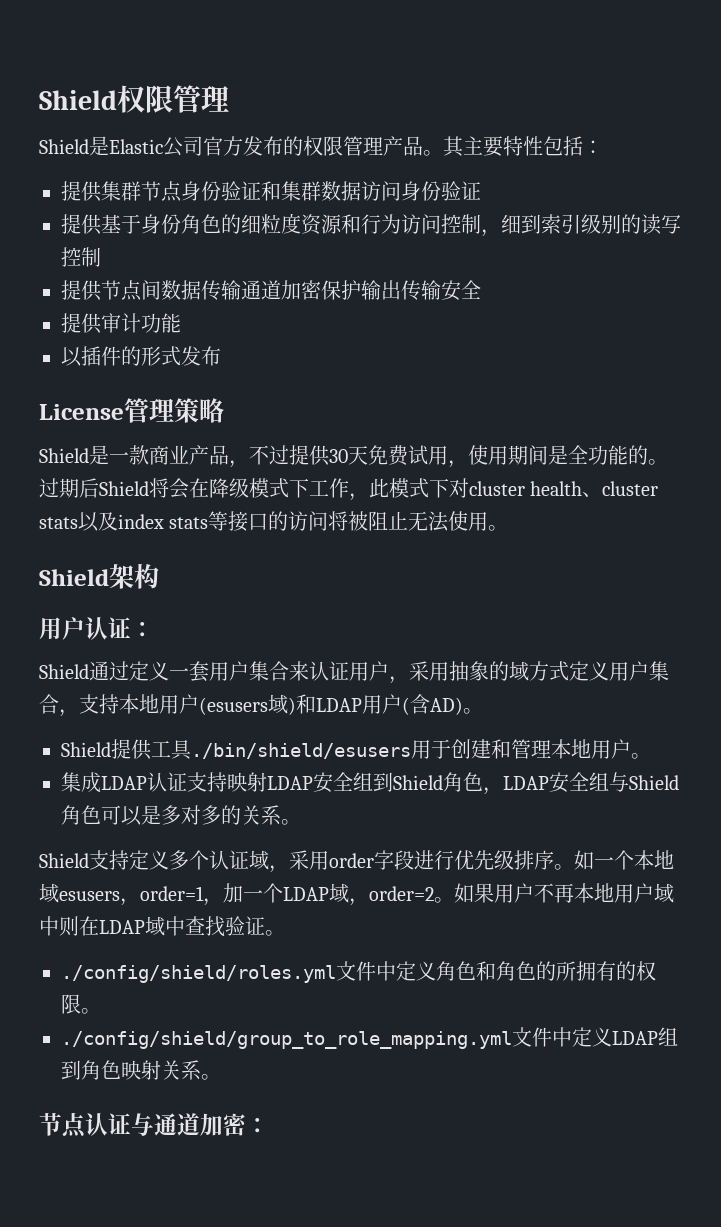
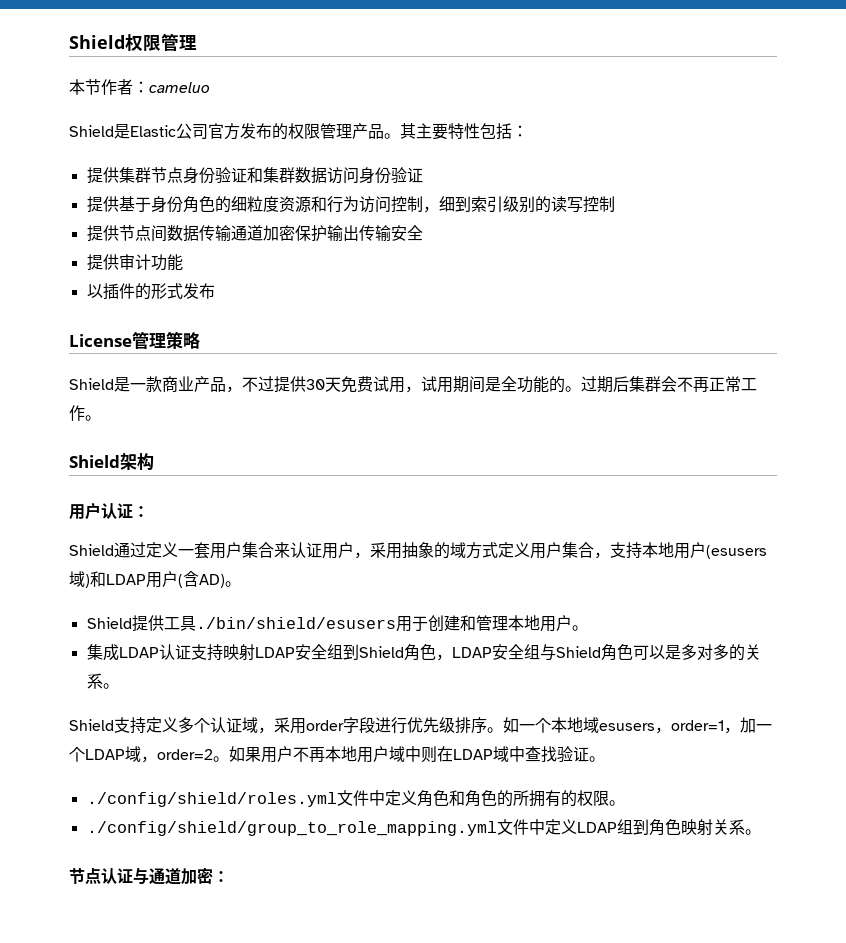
+ 本节作者：cameluo
- Shield是一款商业产品，不过提供30天免费试用，使用期间是全功能的。
+ Shield是一款商业产品，不过提供30天免费试用，试用期间是全功能的。
- 过期后Shield将会在降级模式下工作，此模式下对cluster health、cluster stats以及index stats等接口的访问将被阻止无法使用。
+ 过期后集群会不再正常工作。

